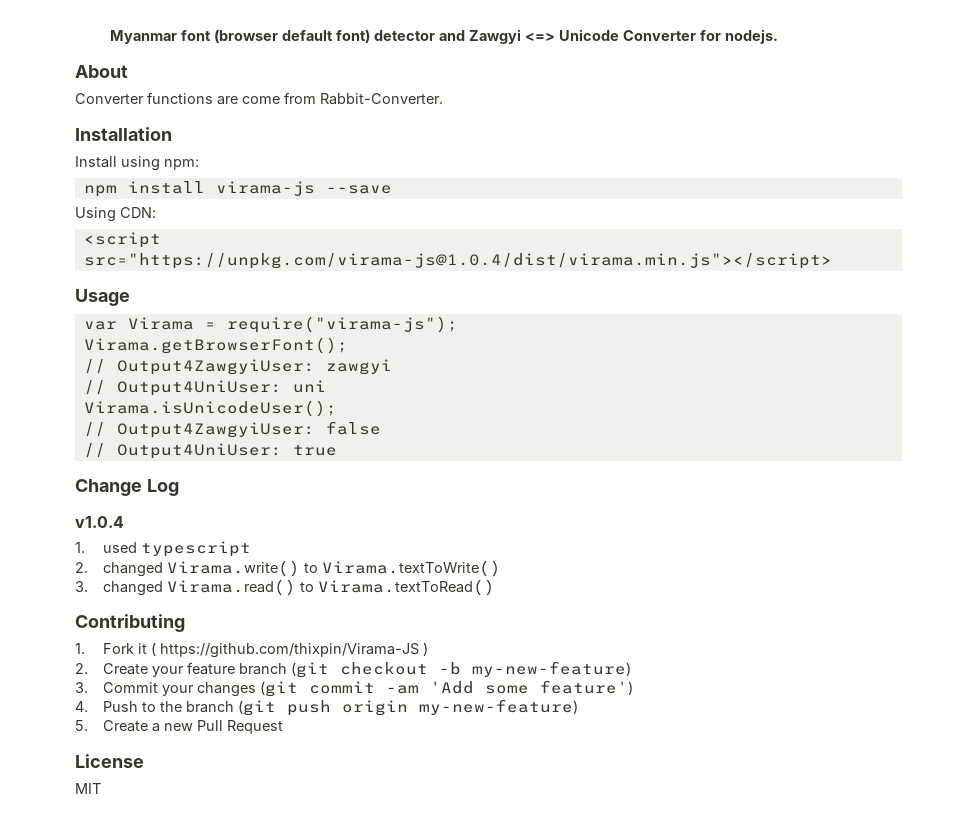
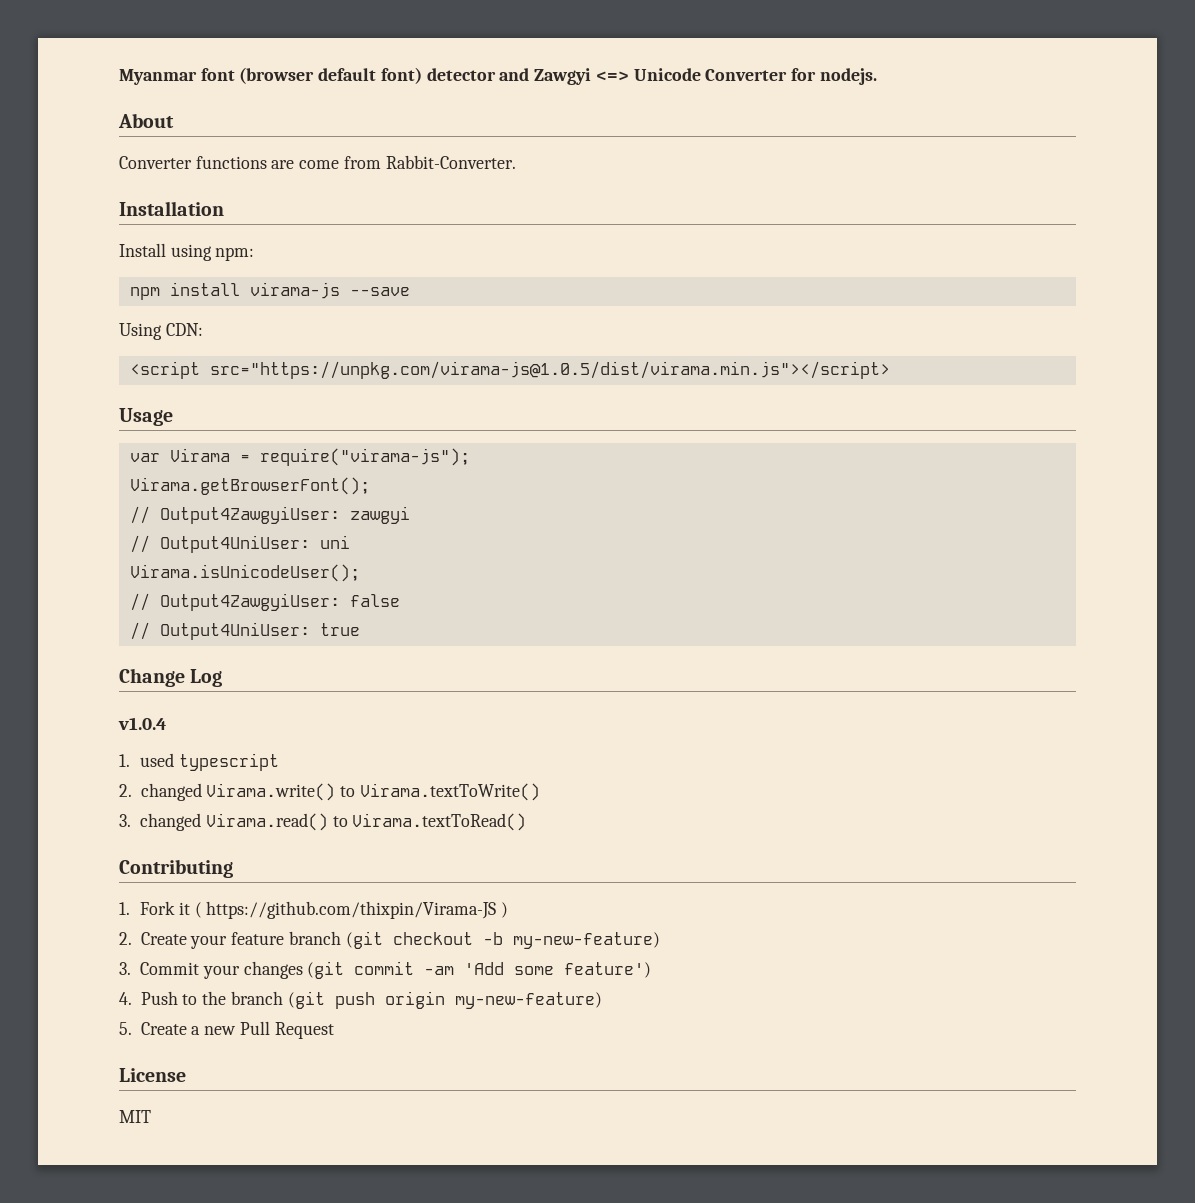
- <script src="https://unpkg.com/virama-js@1.0.4/dist/virama.min.js"></script>
+ <script src="https://unpkg.com/virama-js@1.0.5/dist/virama.min.js"></script>

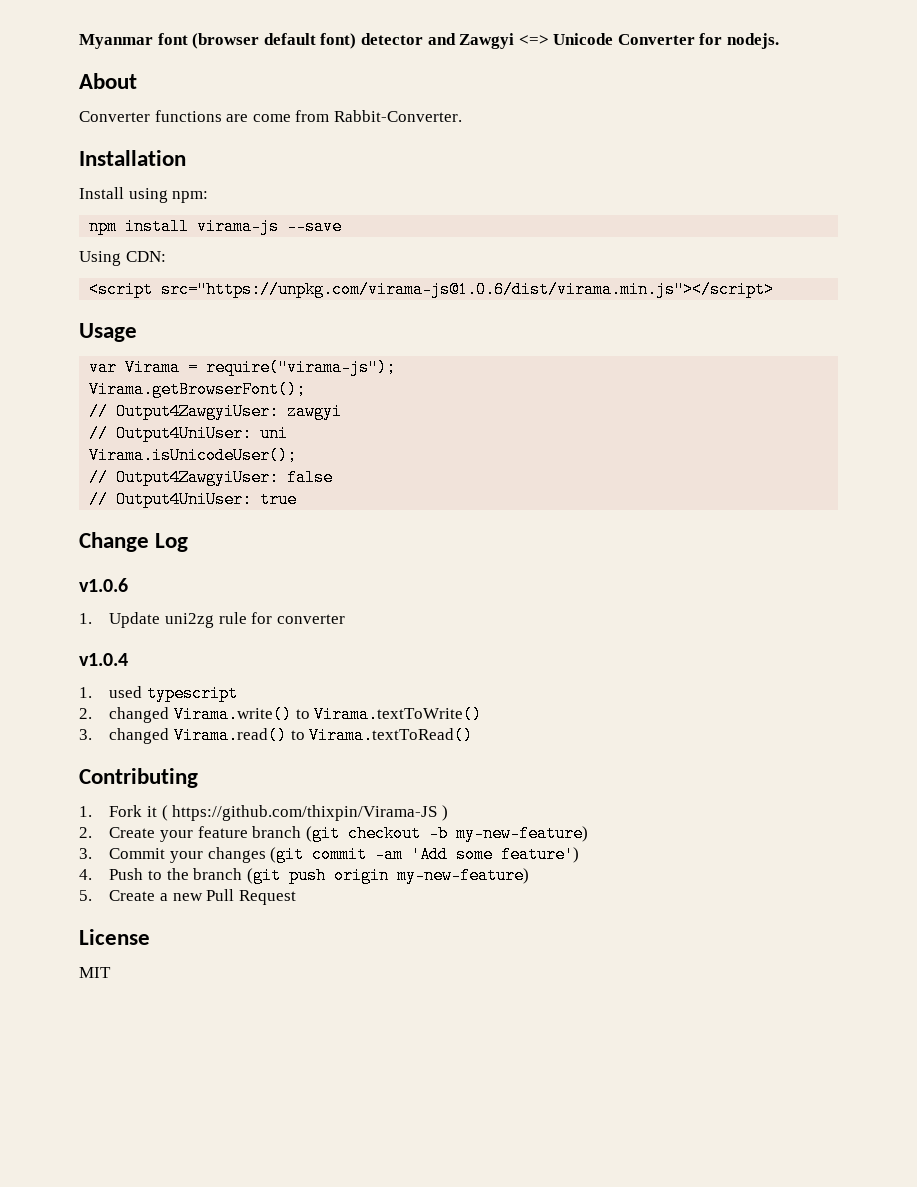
- <script src="https://unpkg.com/virama-js@1.0.5/dist/virama.min.js"></script>
+ <script src="https://unpkg.com/virama-js@1.0.6/dist/virama.min.js"></script>
+ v1.0.6
+ 1. Update uni2zg rule for converter

